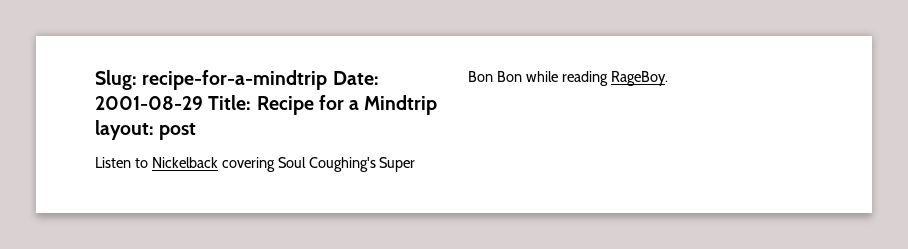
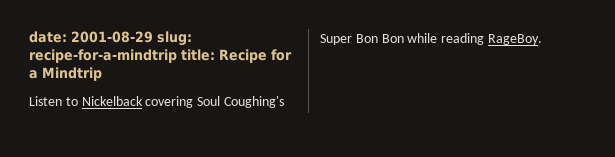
- Slug: recipe-for-a-mindtrip Date: 2001-08-29 Title: Recipe for a Mindtrip layout: post
+ date: 2001-08-29 slug: recipe-for-a-mindtrip title: Recipe for a Mindtrip

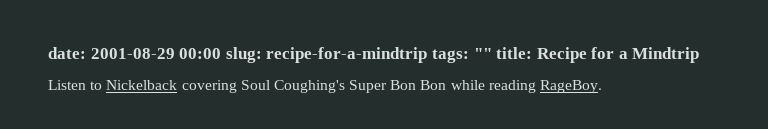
- date: 2001-08-29 slug: recipe-for-a-mindtrip title: Recipe for a Mindtrip
+ date: 2001-08-29 00:00 slug: recipe-for-a-mindtrip tags: "" title: Recipe for a Mindtrip

